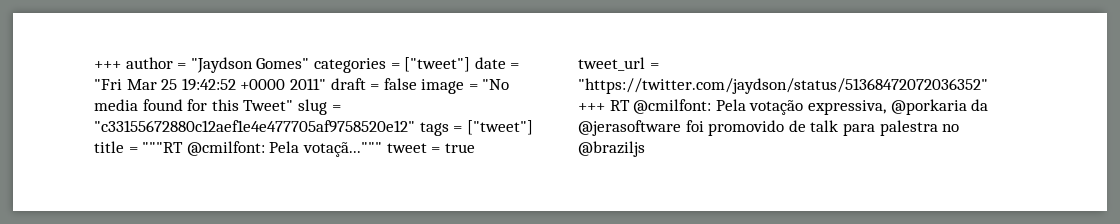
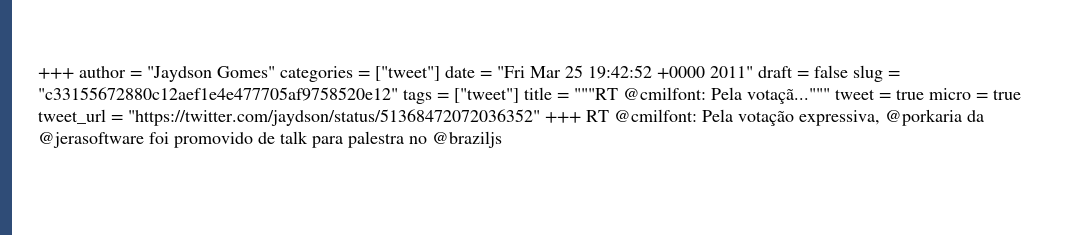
- +++ author = "Jaydson Gomes" categories = ["tweet"] date = "Fri Mar 25 19:42:52 +0000 2011" draft = false image = "No media found for this Tweet" slug = "c33155672880c12aef1e4e477705af9758520e12" tags = ["tweet"] title = """RT @cmilfont: Pela votaçã...""" tweet = true tweet_url = "https://twitter.com/jaydson/status/51368472072036352" +++ RT @cmilfont: Pela votação expressiva, @porkaria da @jerasoftware foi promovido de talk para palestra no @braziljs
+ +++ author = "Jaydson Gomes" categories = ["tweet"] date = "Fri Mar 25 19:42:52 +0000 2011" draft = false slug = "c33155672880c12aef1e4e477705af9758520e12" tags = ["tweet"] title = """RT @cmilfont: Pela votaçã...""" tweet = true micro = true tweet_url = "https://twitter.com/jaydson/status/51368472072036352" +++ RT @cmilfont: Pela votação expressiva, @porkaria da @jerasoftware foi promovido de talk para palestra no @braziljs

